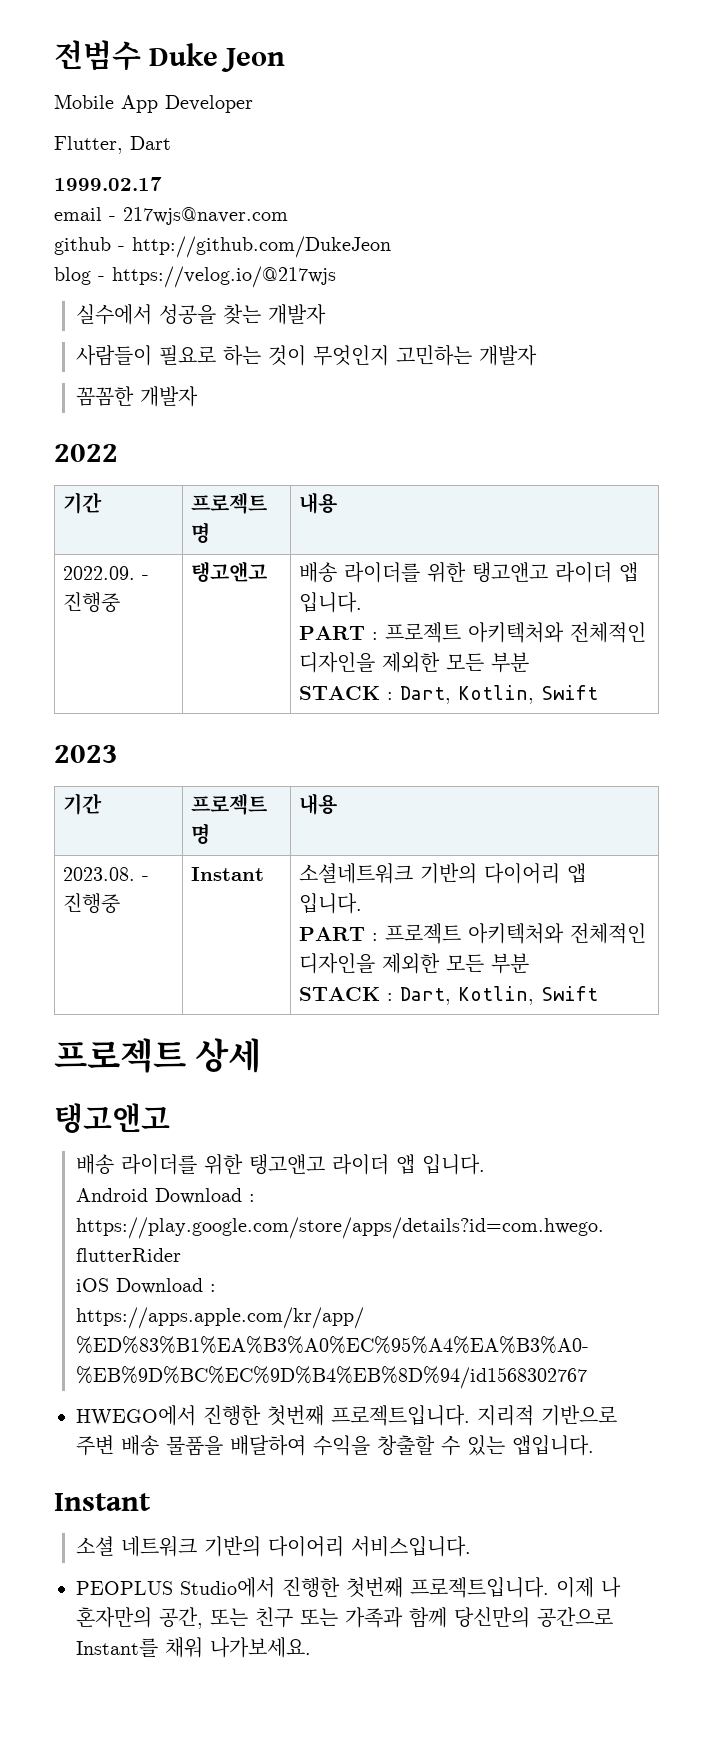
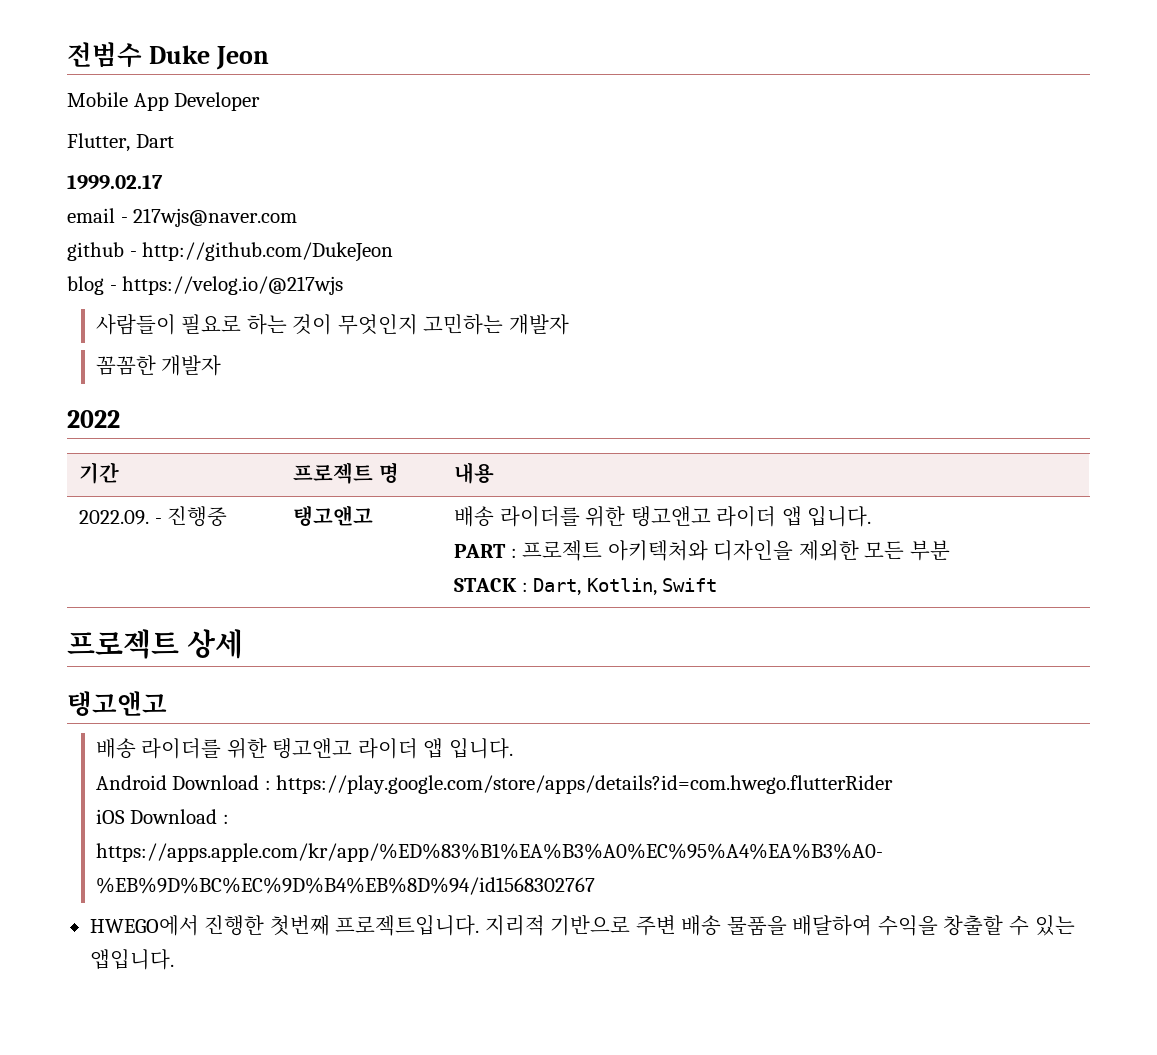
- 실수에서 성공을 찾는 개발자
  2022.09. - 진행중 | 탱고앤고 | 배송 라이더를 위한 탱고앤고 라이더 앱 입니다.
- PART : 프로젝트 아키텍처와 전체적인 디자인을 제외한 모든 부분
- STACK : Dart, Kotlin, Swift
- 2023
- 기간 | 프로젝트 명 | 내용
- 2023.08. - 진행중 | Instant | 소셜네트워크 기반의 다이어리 앱 입니다.
- PART : 프로젝트 아키텍처와 전체적인 디자인을 제외한 모든 부분
+ PART : 프로젝트 아키텍처와 디자인을 제외한 모든 부분
  지리적 기반으로 주변 배송 물품을 배달하여 수익을 창출할 수 있는 앱입니다.
- Instant
- 소셜 네트워크 기반의 다이어리 서비스입니다.
- PEOPLUS Studio에서 진행한 첫번째 프로젝트입니다. 이제 나 혼자만의 공간, 또는 친구 또는 가족과 함께 당신만의 공간으로 Instant를 채워 나가보세요.

